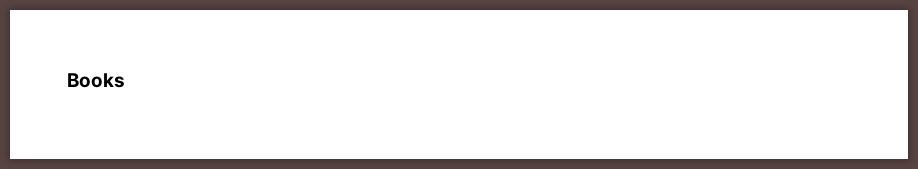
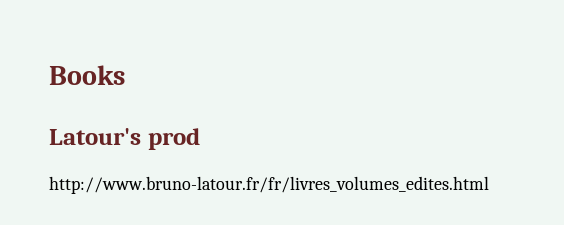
+ Latour's prod
+ http://www.bruno-latour.fr/fr/livres_volumes_edites.html

